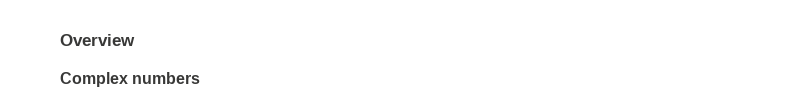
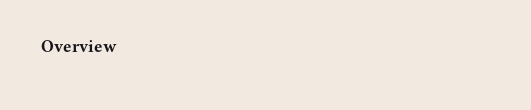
- Complex numbers

